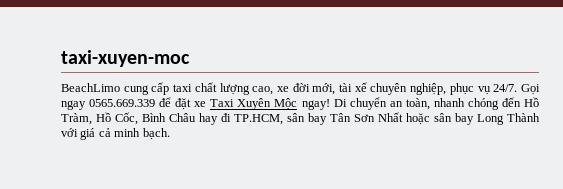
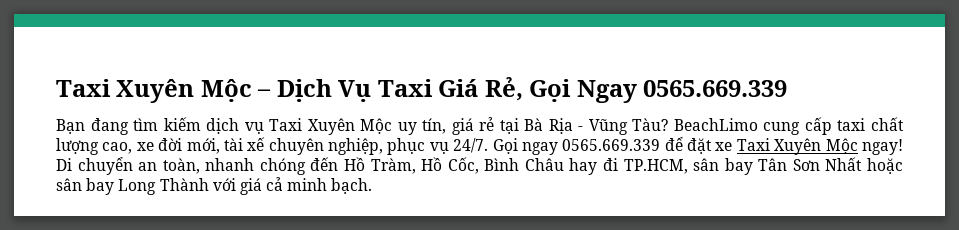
- taxi-xuyen-moc
- BeachLimo cung cấp taxi chất lượng cao, xe đời mới, tài xế chuyên nghiệp, phục vụ 24/7.
+ Taxi Xuyên Mộc – Dịch Vụ Taxi Giá Rẻ, Gọi Ngay 0565.669.339
+ Bạn đang tìm kiếm dịch vụ Taxi Xuyên Mộc uy tín, giá rẻ tại Bà Rịa - Vũng Tàu? BeachLimo cung cấp taxi chất lượng cao, xe đời mới, tài xế chuyên nghiệp, phục vụ 24/7.

